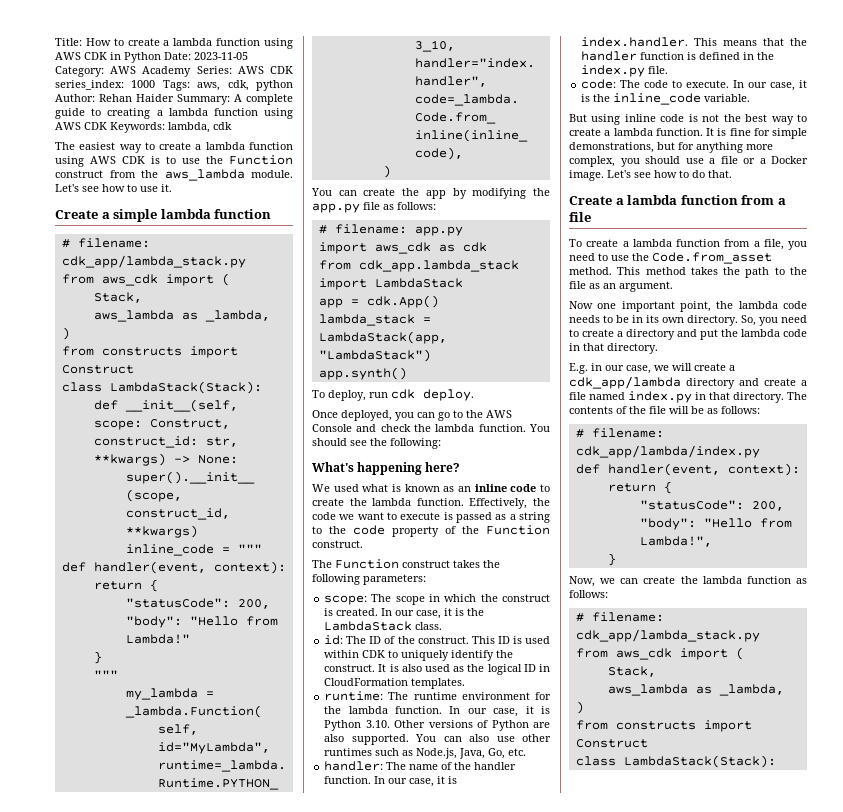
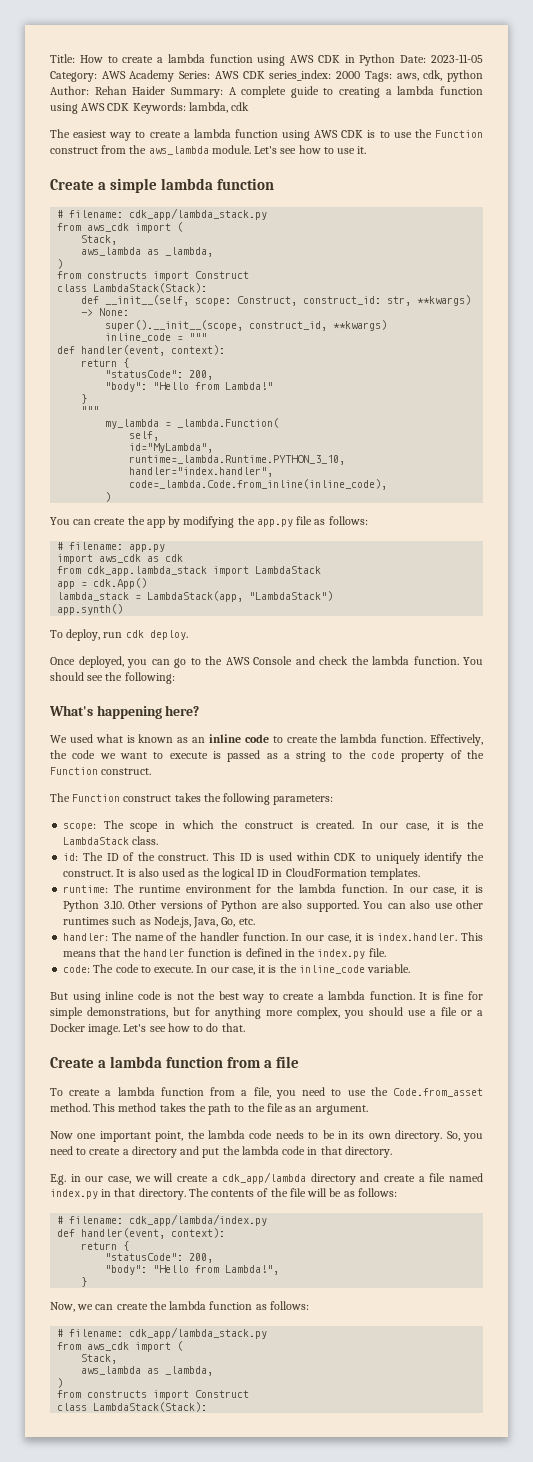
- Title: How to create a lambda function using AWS CDK in Python Date: 2023-11-05 Category: AWS Academy Series: AWS CDK series_index: 1000 Tags: aws, cdk, python Author: Rehan Haider Summary: A complete guide to creating a lambda function using AWS CDK Keywords: lambda, cdk
+ Title: How to create a lambda function using AWS CDK in Python Date: 2023-11-05 Category: AWS Academy Series: AWS CDK series_index: 2000 Tags: aws, cdk, python Author: Rehan Haider Summary: A complete guide to creating a lambda function using AWS CDK Keywords: lambda, cdk

